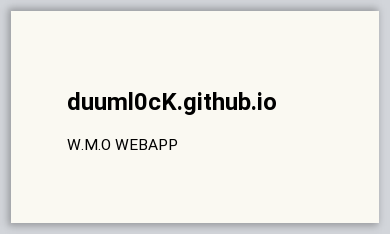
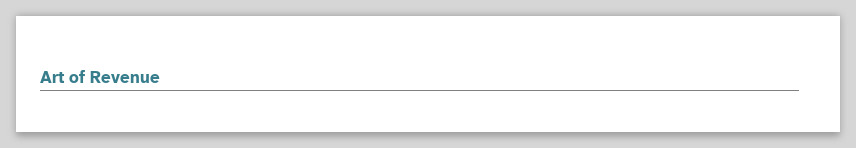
- duuml0cK.github.io
- W.M.O WEBAPP
+ Art of Revenue

